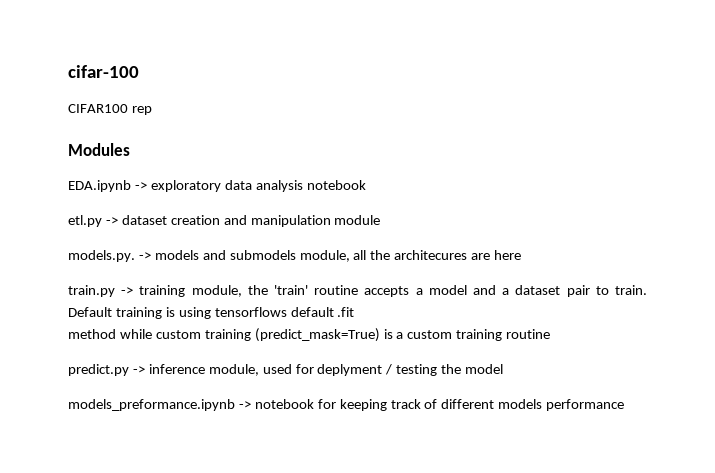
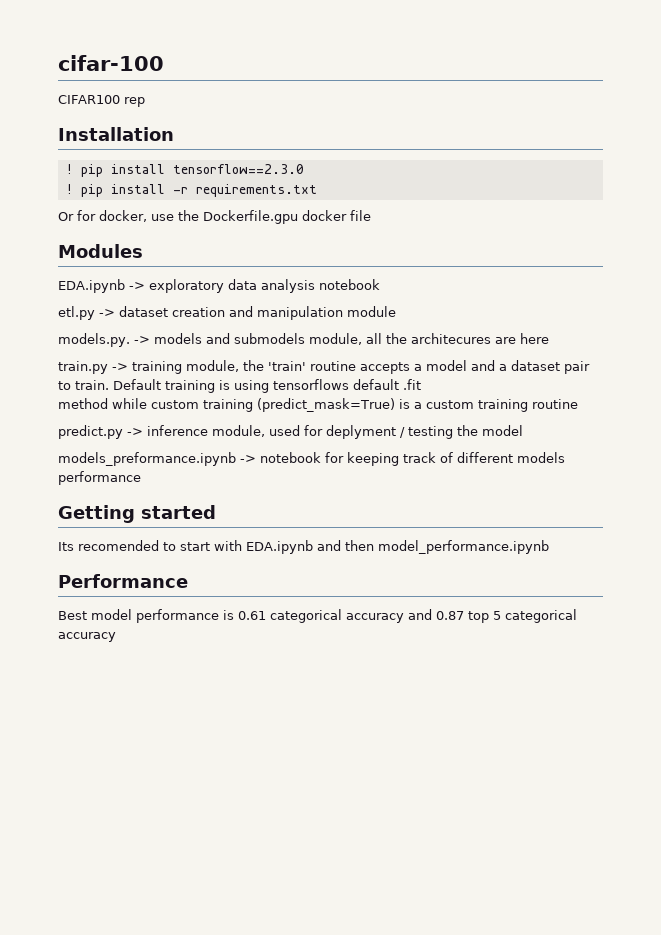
+ Installation
+ ! pip install tensorflow==2.3.0
+ ! pip install -r requirements.txt
+ Or for docker, use the Dockerfile.gpu docker file
+ Getting started
+ Its recomended to start with EDA.ipynb and then model_performance.ipynb
+ Performance
+ Best model performance is 0.61 categorical accuracy and 0.87 top 5 categorical accuracy

